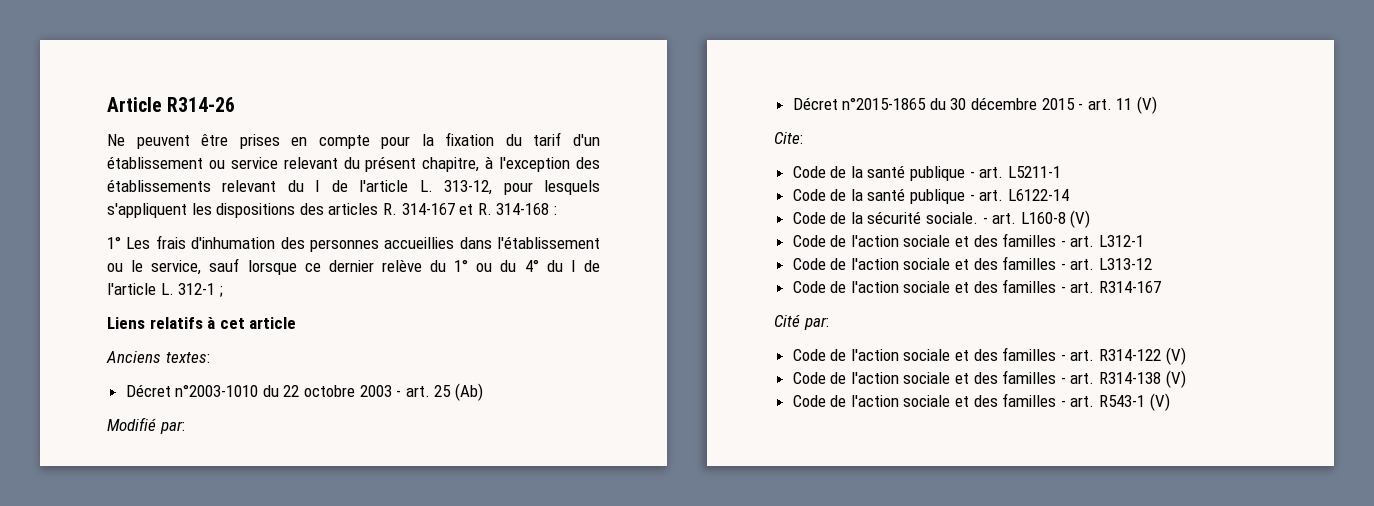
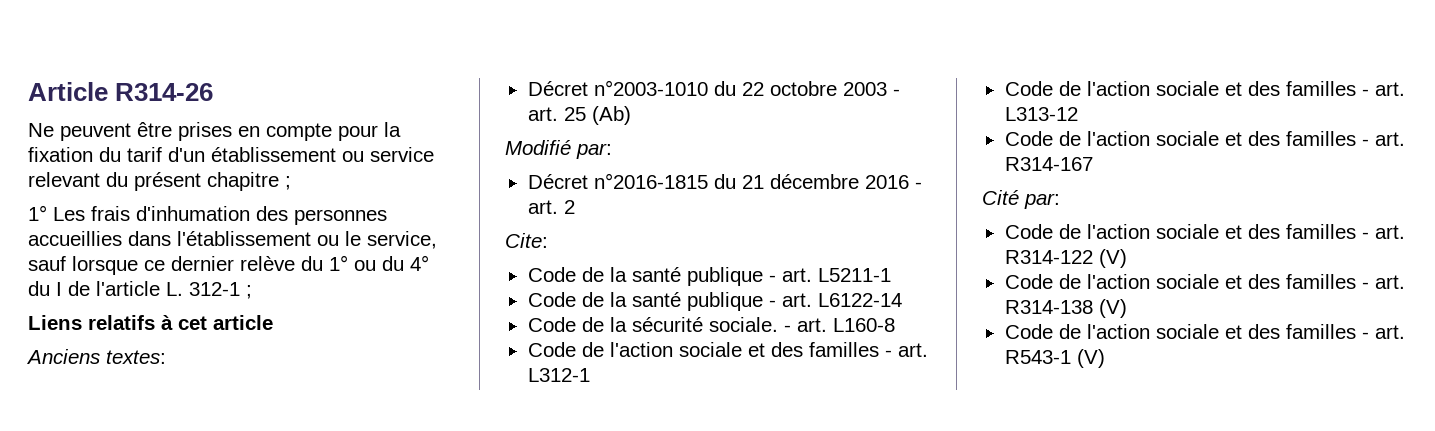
- Ne peuvent être prises en compte pour la fixation du tarif d'un établissement ou service relevant du présent chapitre, à l'exception des établissements relevant du I de l'article L. 313-12, pour lesquels s'appliquent les dispositions des articles R. 314-167 et R. 314-168 :
+ Ne peuvent être prises en compte pour la fixation du tarif d'un établissement ou service relevant du présent chapitre ;
- Décret n°2015-1865 du 30 décembre 2015 - art. 11 (V)
+ Décret n°2016-1815 du 21 décembre 2016 - art. 2
- - art. L160-8 (V)
+ - art. L160-8

